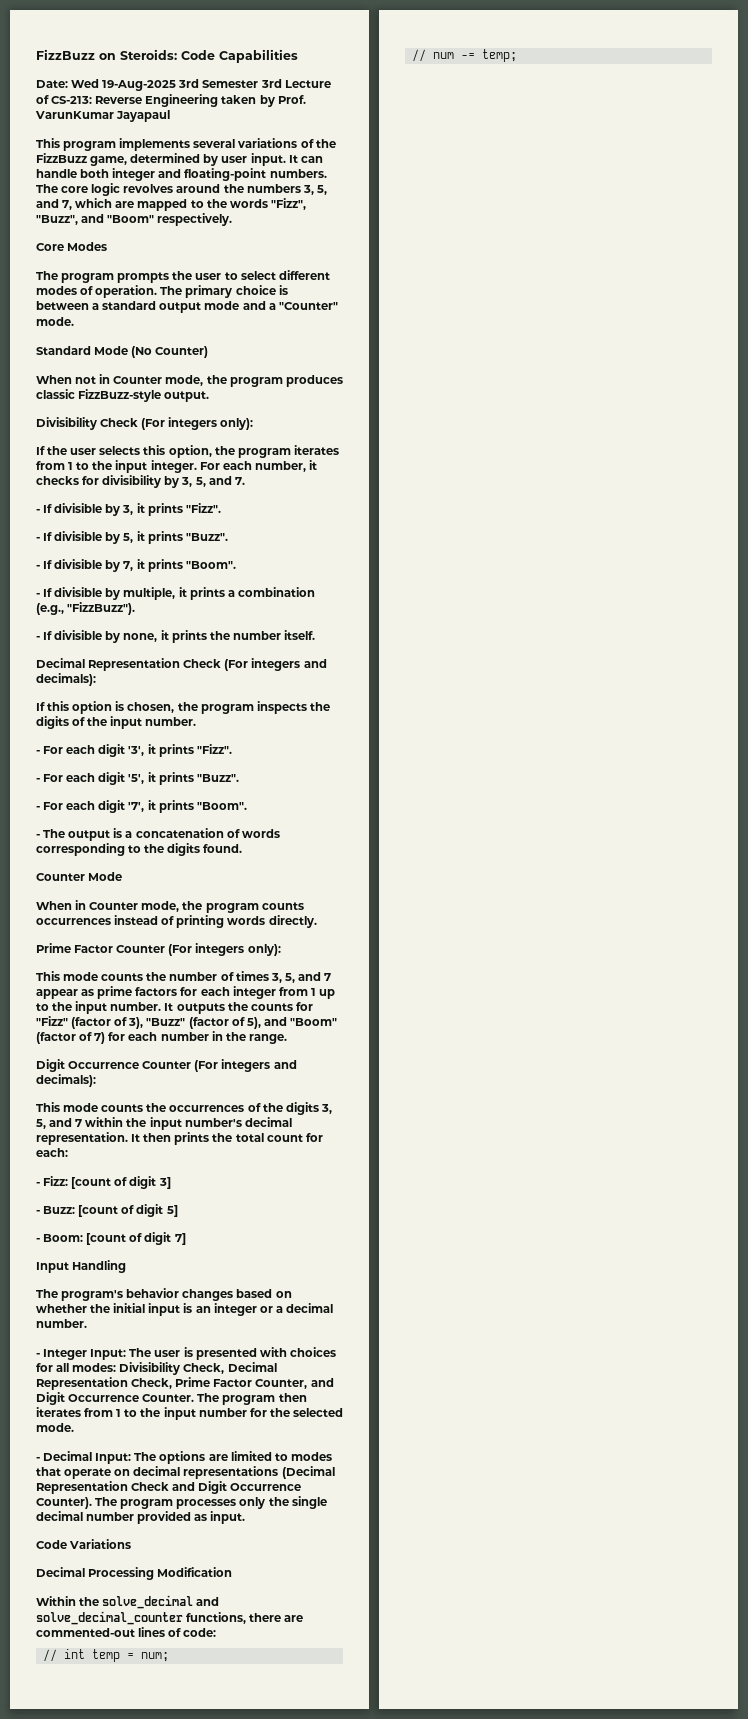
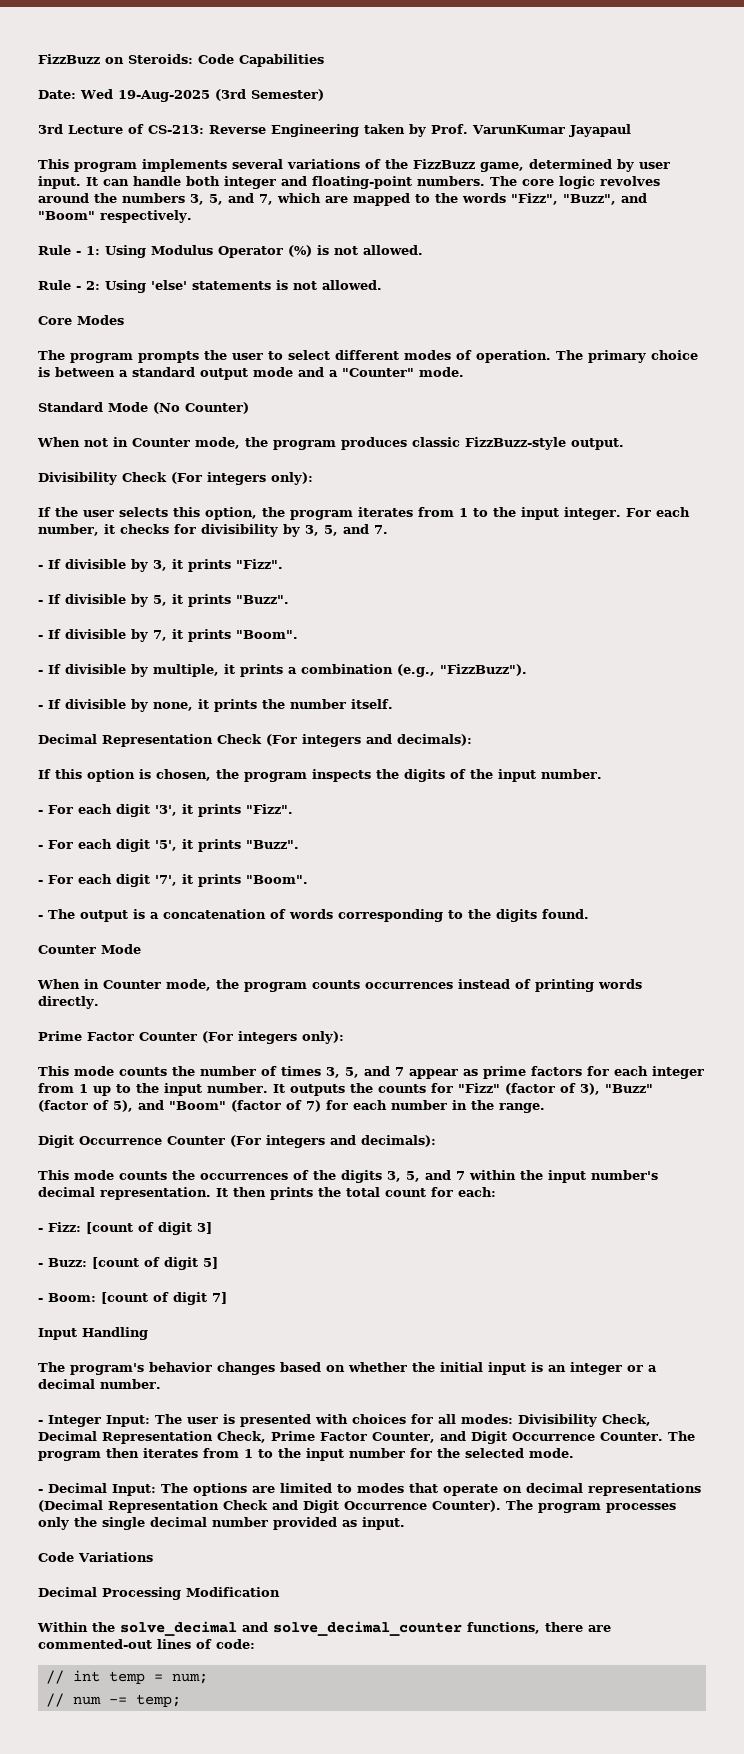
- Date: Wed 19-Aug-2025 3rd Semester 3rd Lecture of CS-213: Reverse Engineering taken by Prof. VarunKumar Jayapaul
+ Date: Wed 19-Aug-2025 (3rd Semester)
+ 3rd Lecture of CS-213: Reverse Engineering taken by Prof. VarunKumar Jayapaul
+ Rule - 1: Using Modulus Operator (%) is not allowed.
+ Rule - 2: Using 'else' statements is not allowed.

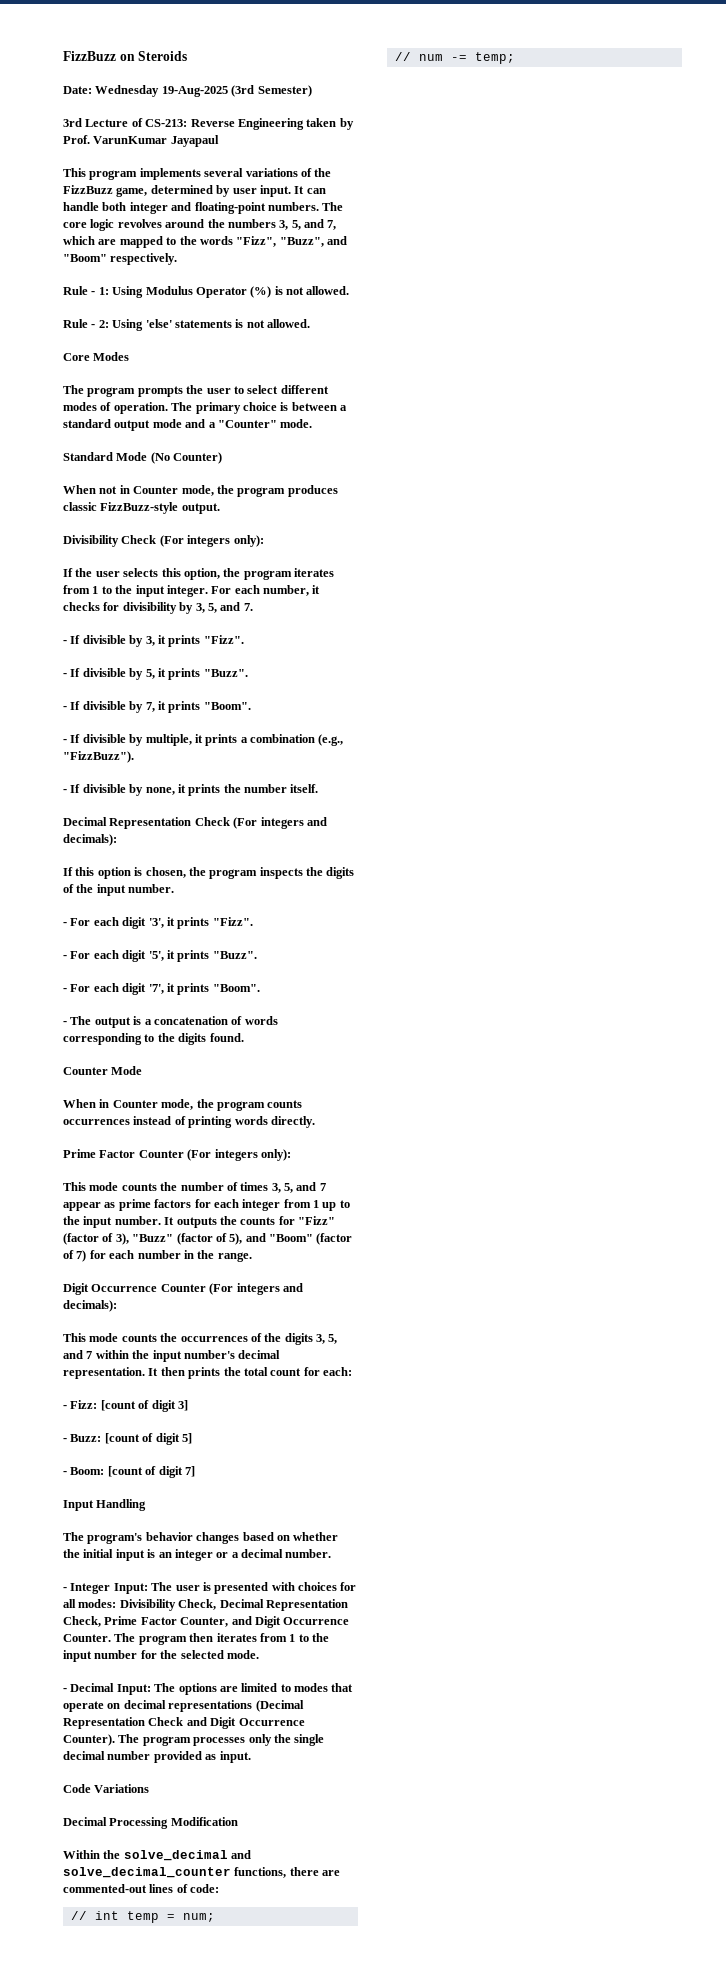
- FizzBuzz on Steroids: Code Capabilities
+ FizzBuzz on Steroids
- Date: Wed 19-Aug-2025 (3rd Semester)
+ Date: Wednesday 19-Aug-2025 (3rd Semester)

